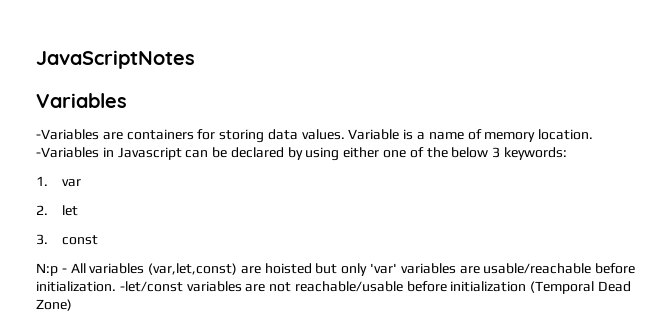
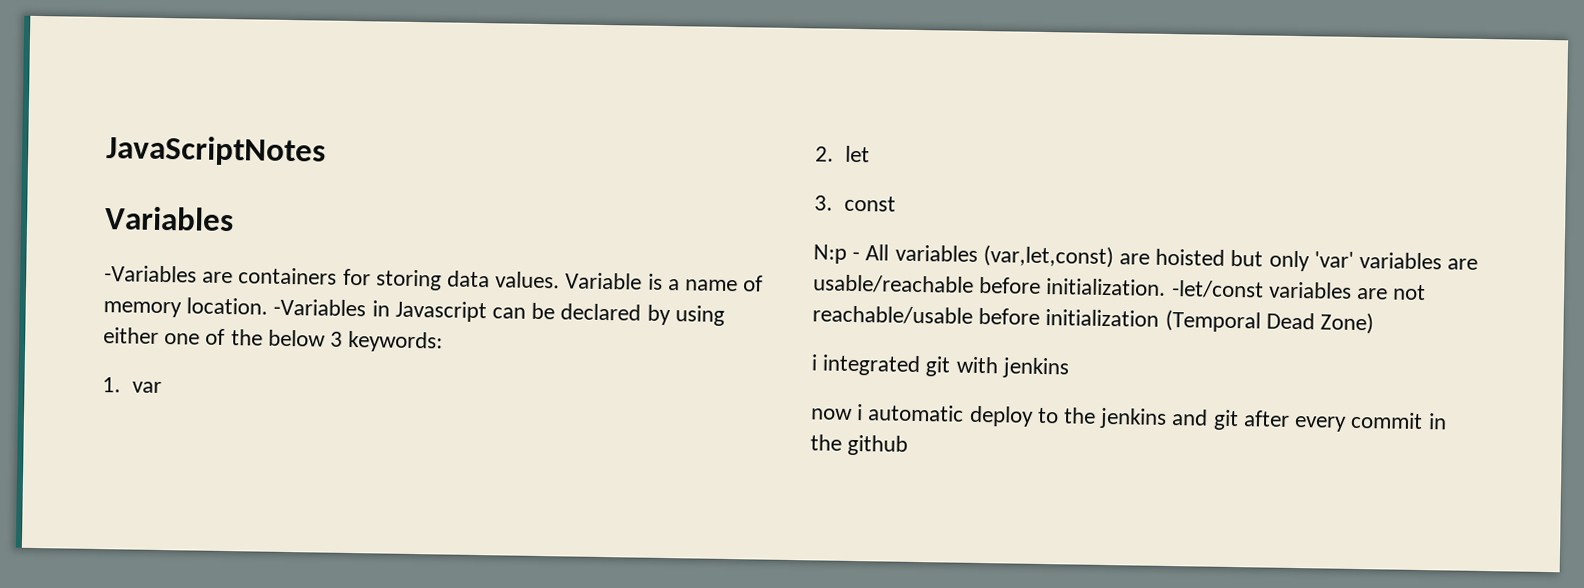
+ i integrated git with jenkins
+ now i automatic deploy to the jenkins and git after every commit in the github

